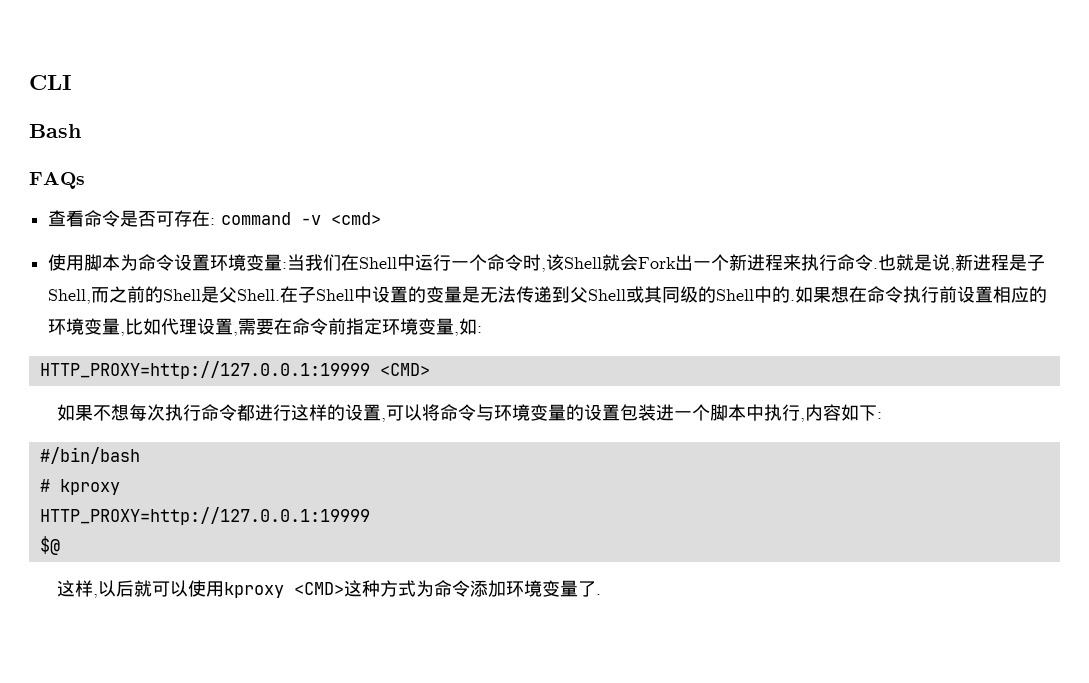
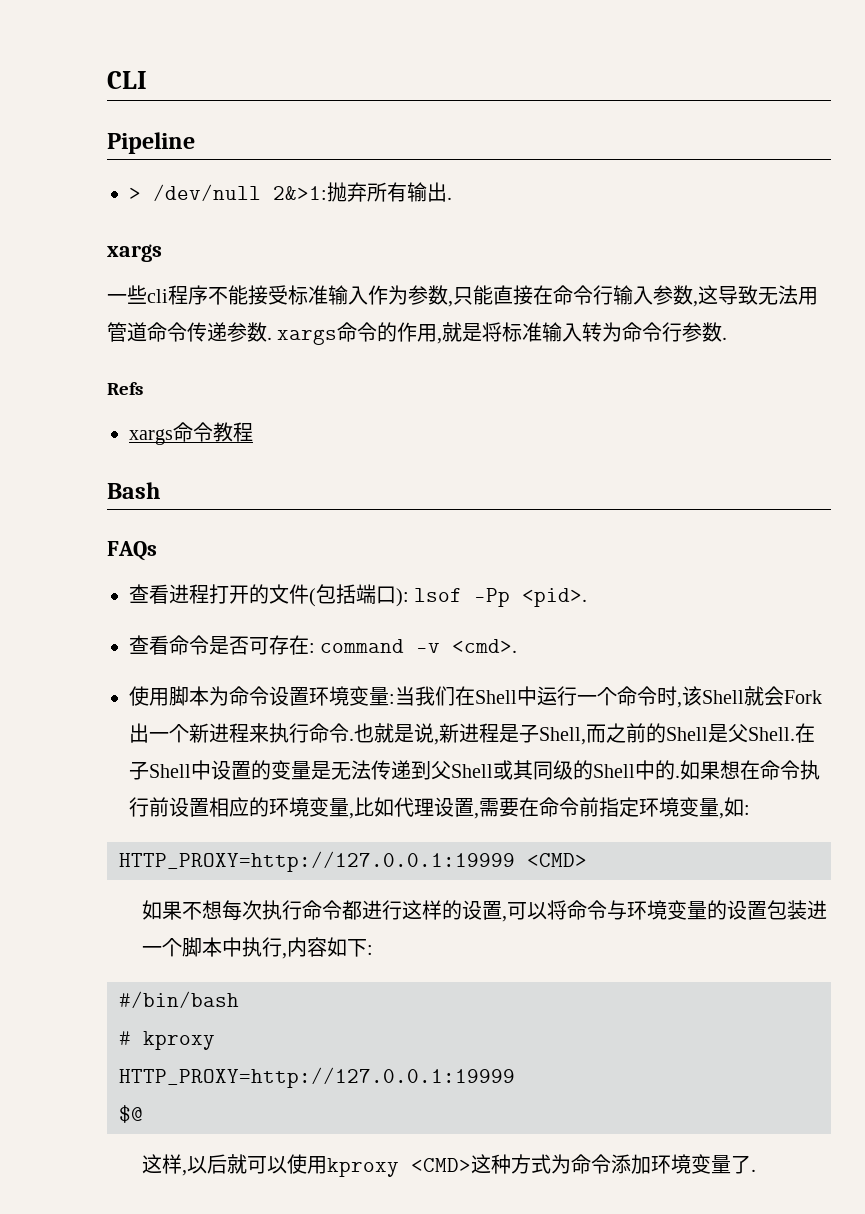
+ Pipeline
+ > /dev/null 2&>1:抛弃所有输出.
+ xargs
+ 一些cli程序不能接受标准输入作为参数,只能直接在命令行输入参数,这导致无法用管道命令传递参数. xargs命令的作用,就是将标准输入转为命令行参数.
+ Refs
+ xargs命令教程
  Bash
  FAQs
+ 查看进程打开的文件(包括端口): lsof -Pp <pid>.
- 查看命令是否可存在: command -v <cmd>
+ 查看命令是否可存在: command -v <cmd>.

